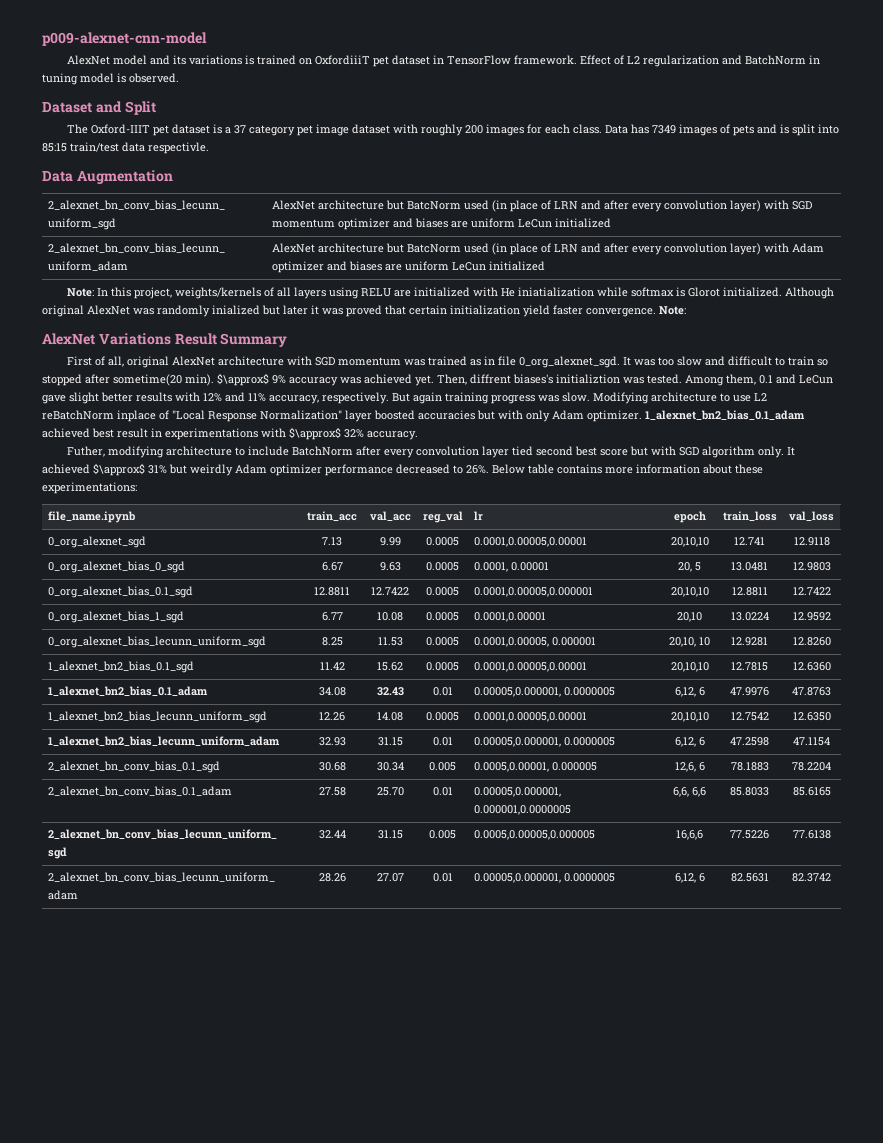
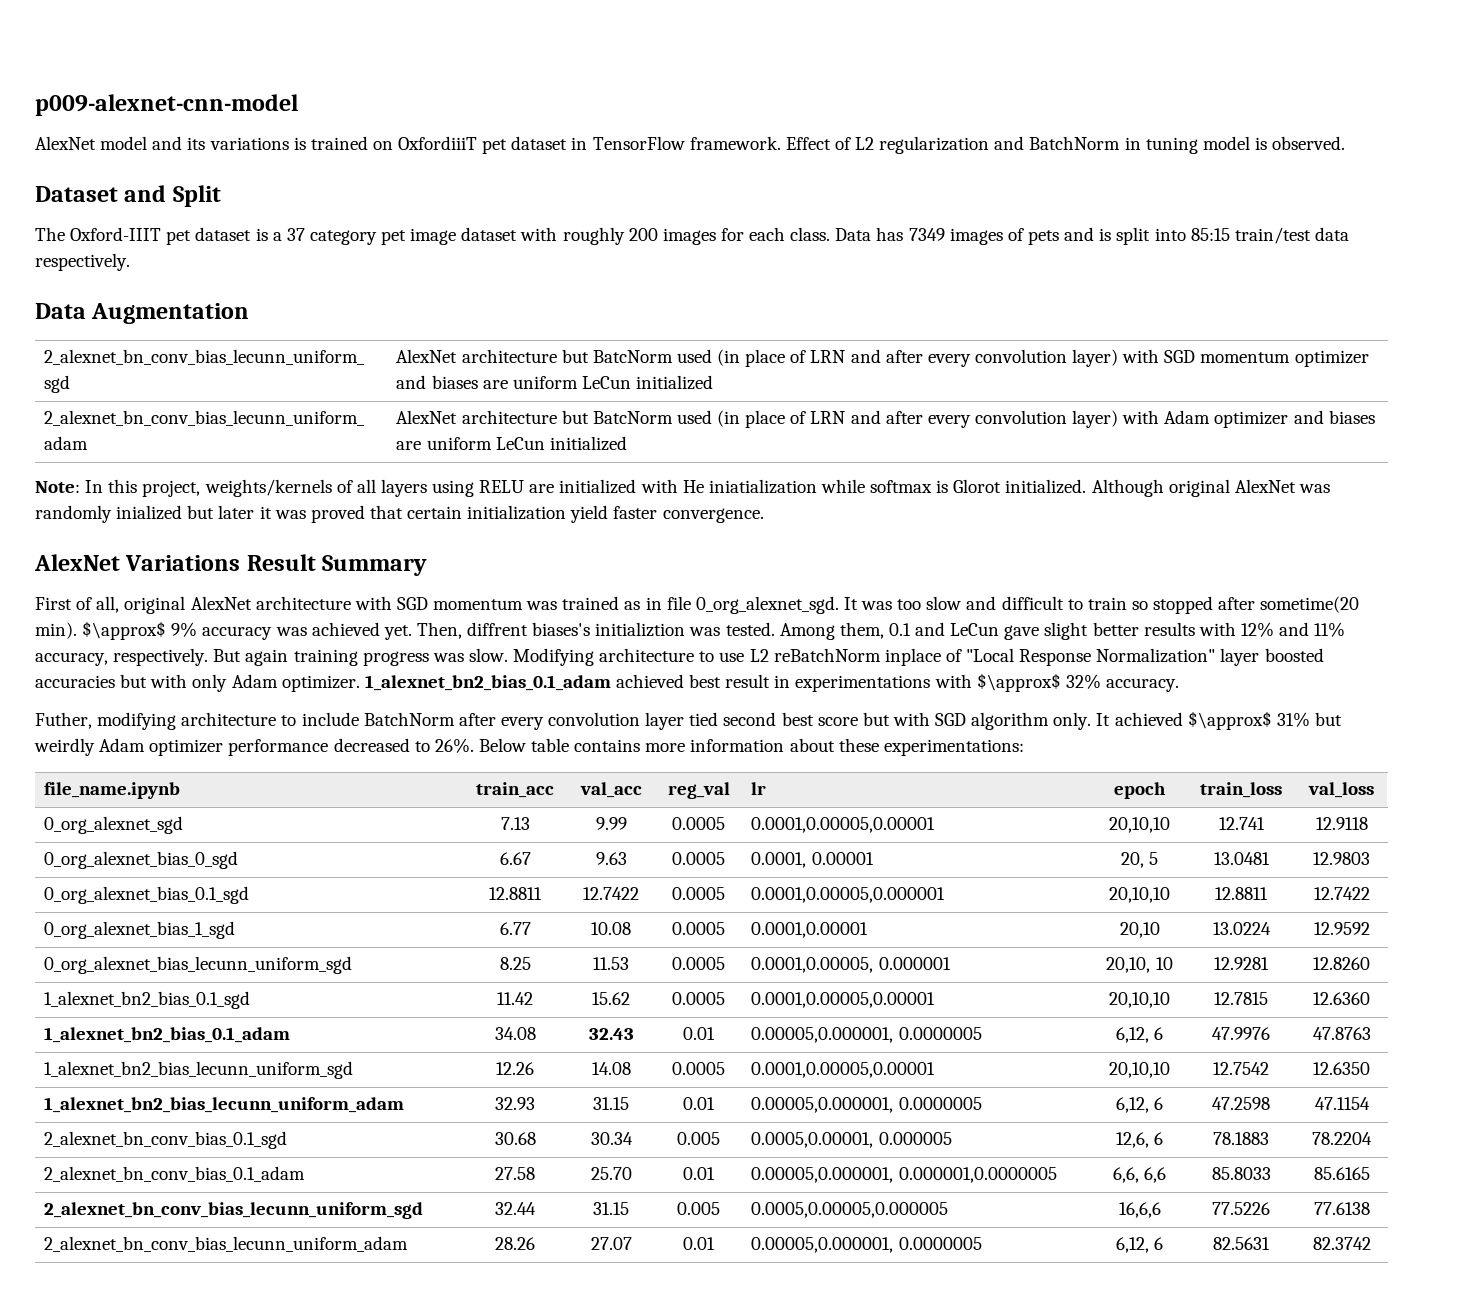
- Data has 7349 images of pets and is split into 85:15 train/test data respectivle.
+ Data has 7349 images of pets and is split into 85:15 train/test data respectively.
- Although original AlexNet was randomly inialized but later it was proved that certain initialization yield faster convergence. Note:
+ Although original AlexNet was randomly inialized but later it was proved that certain initialization yield faster convergence.

